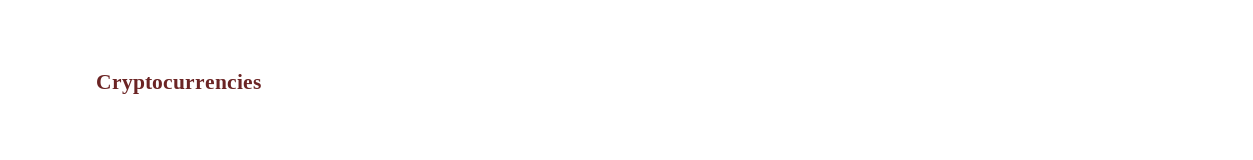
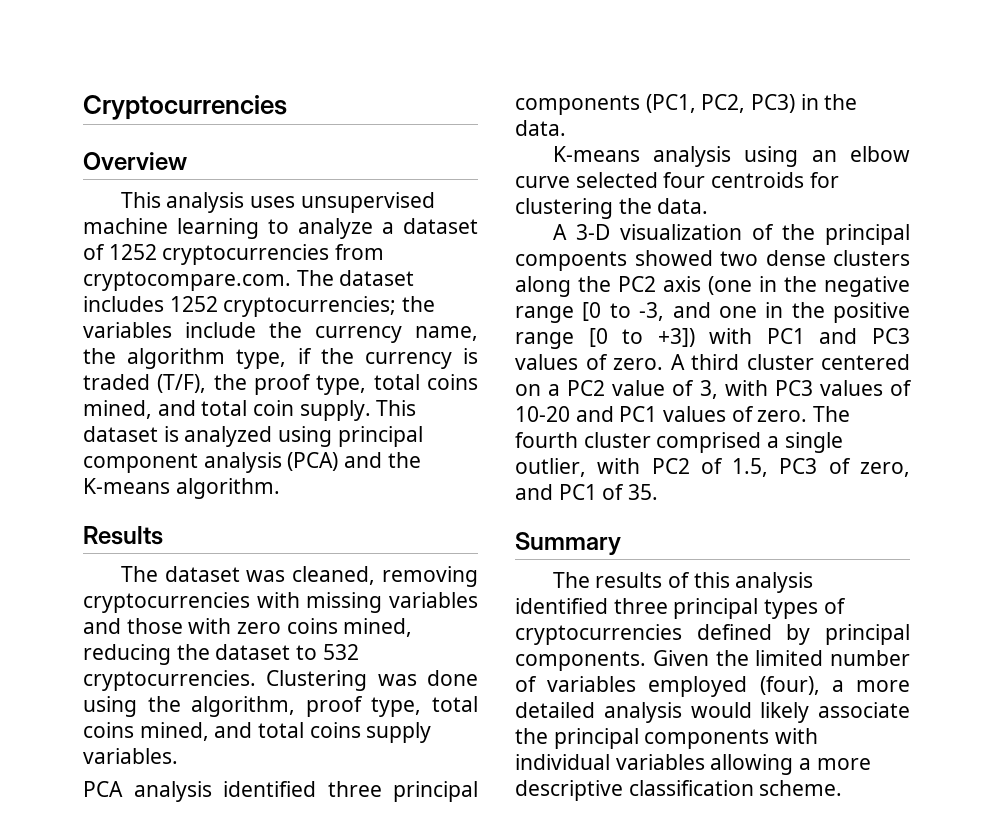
+ Overview
+ This analysis uses unsupervised machine learning to analyze a dataset of 1252 cryptocurrencies from cryptocompare.com. The dataset includes 1252 cryptocurrencies; the variables include the currency name, the algorithm type, if the currency is traded (T/F), the proof type, total coins mined, and total coin supply. This dataset is analyzed using principal component analysis (PCA) and the K-means algorithm.
+ Results
+ The dataset was cleaned, removing cryptocurrencies with missing variables and those with zero coins mined, reducing the dataset to 532 cryptocurrencies. Clustering was done using the algorithm, proof type, total coins mined, and total coins supply variables.
+ PCA analysis identified three principal components (PC1, PC2, PC3) in the data.
+ K-means analysis using an elbow curve selected four centroids for clustering the data.
+ A 3-D visualization of the principal compoents showed two dense clusters along the PC2 axis (one in the negative range [0 to -3, and one in the positive range [0 to +3]) with PC1 and PC3 values of zero. A third cluster centered on a PC2 value of 3, with PC3 values of 10-20 and PC1 values of zero. The fourth cluster comprised a single outlier, with PC2 of 1.5, PC3 of zero, and PC1 of 35.
+ Summary
+ The results of this analysis identified three principal types of cryptocurrencies defined by principal components. Given the limited number of variables employed (four), a more detailed analysis would likely associate the principal components with individual variables allowing a more descriptive classification scheme.

